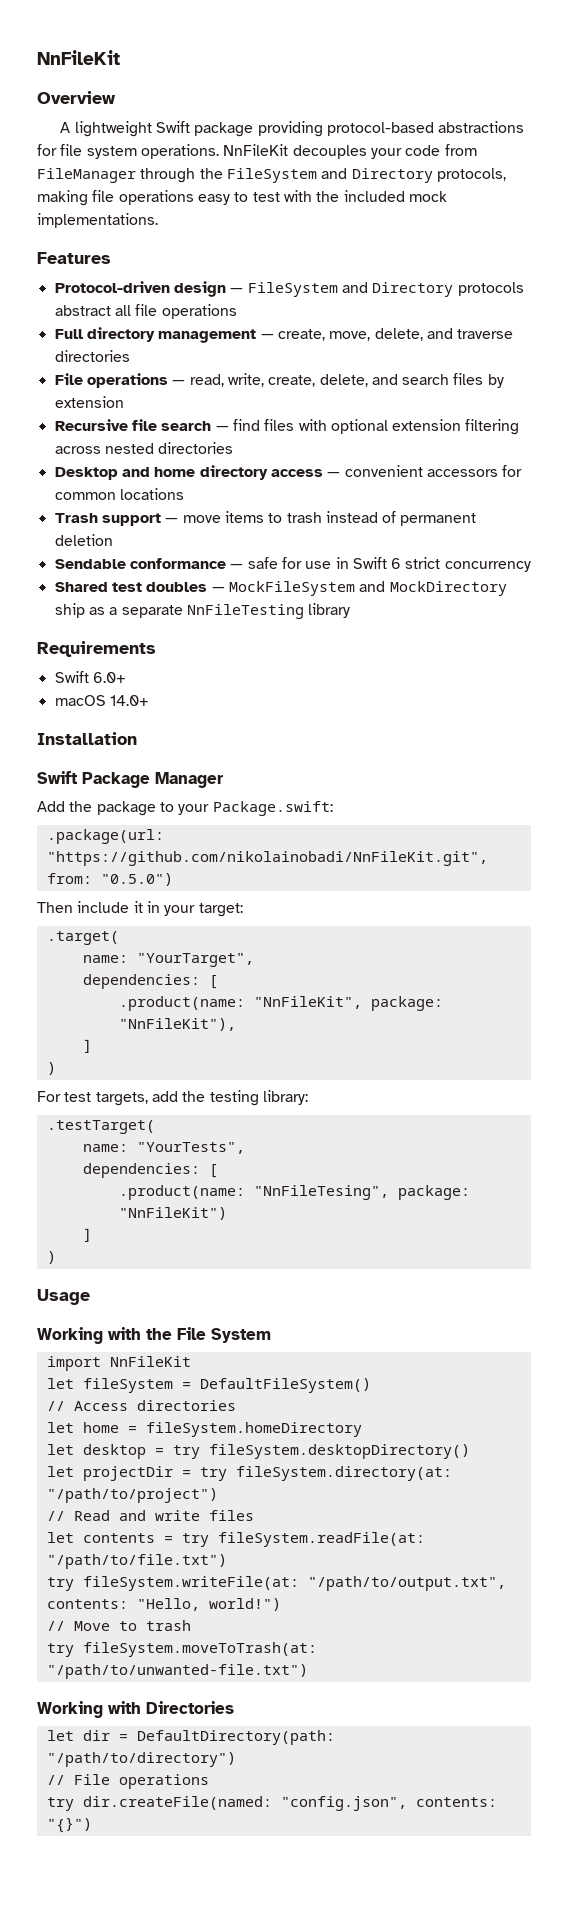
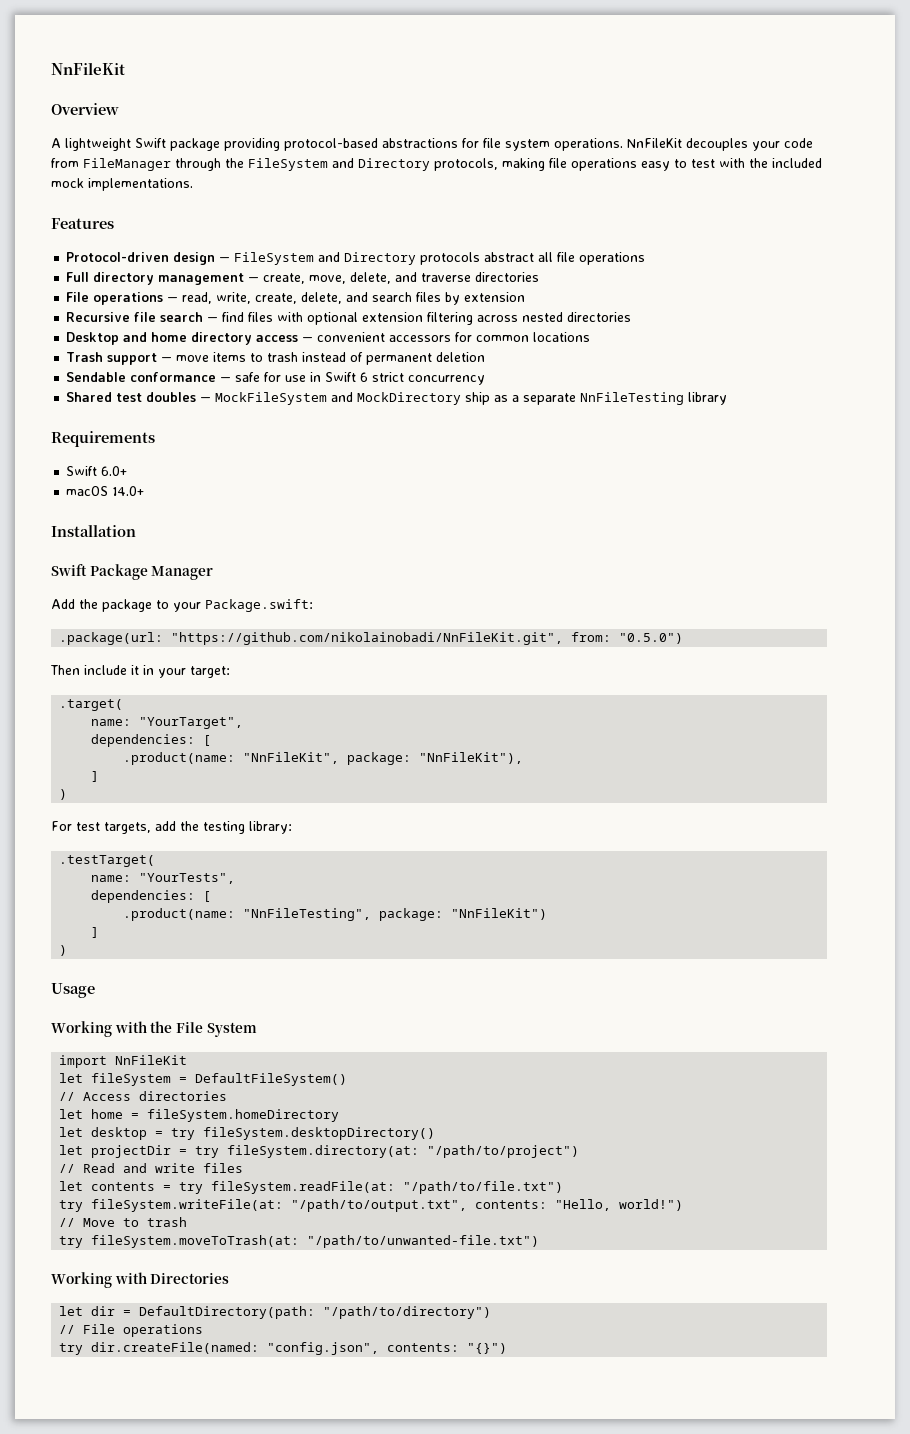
- .product(name: "NnFileTesing", package: "NnFileKit")
+ .product(name: "NnFileTesting", package: "NnFileKit")

